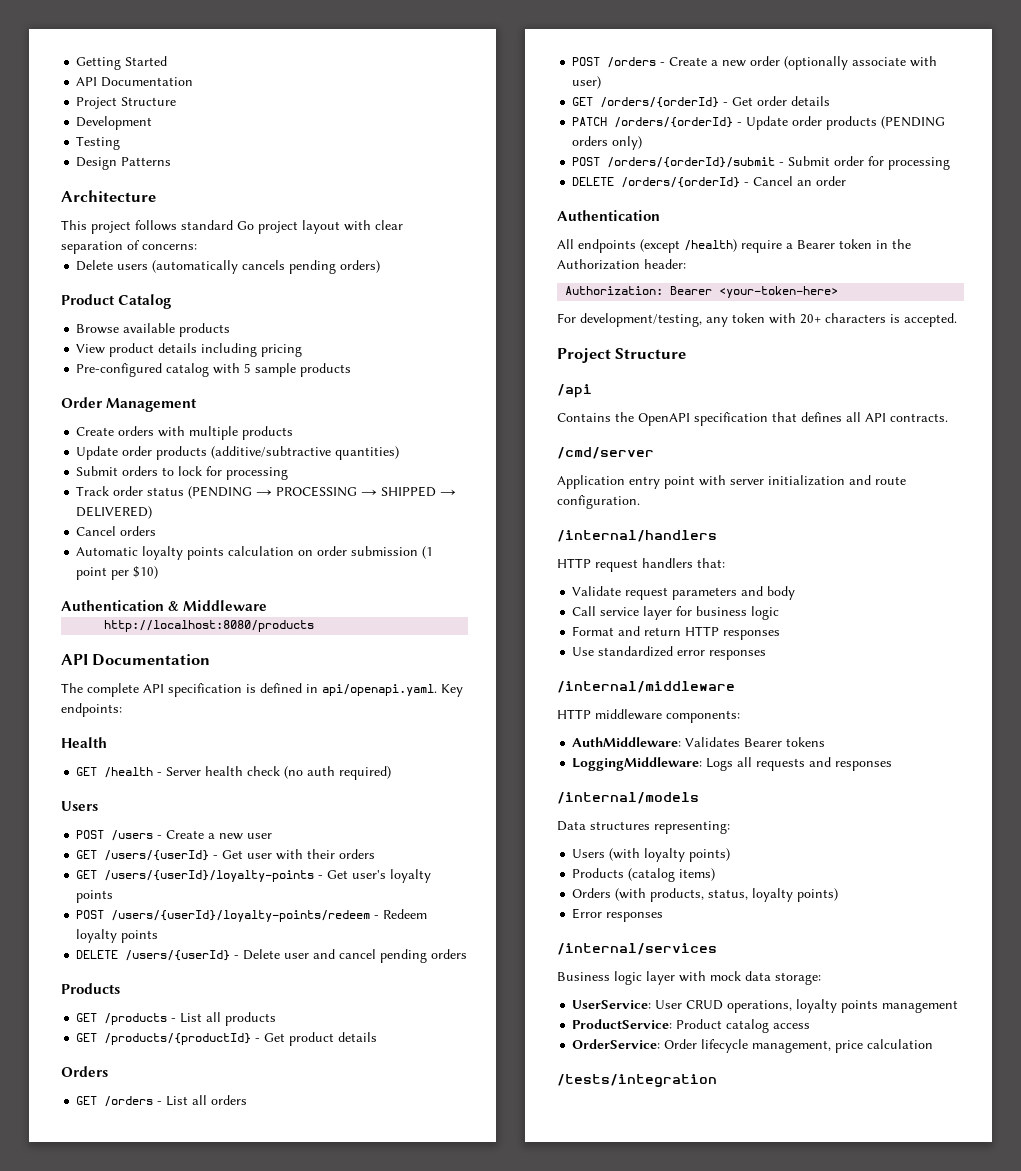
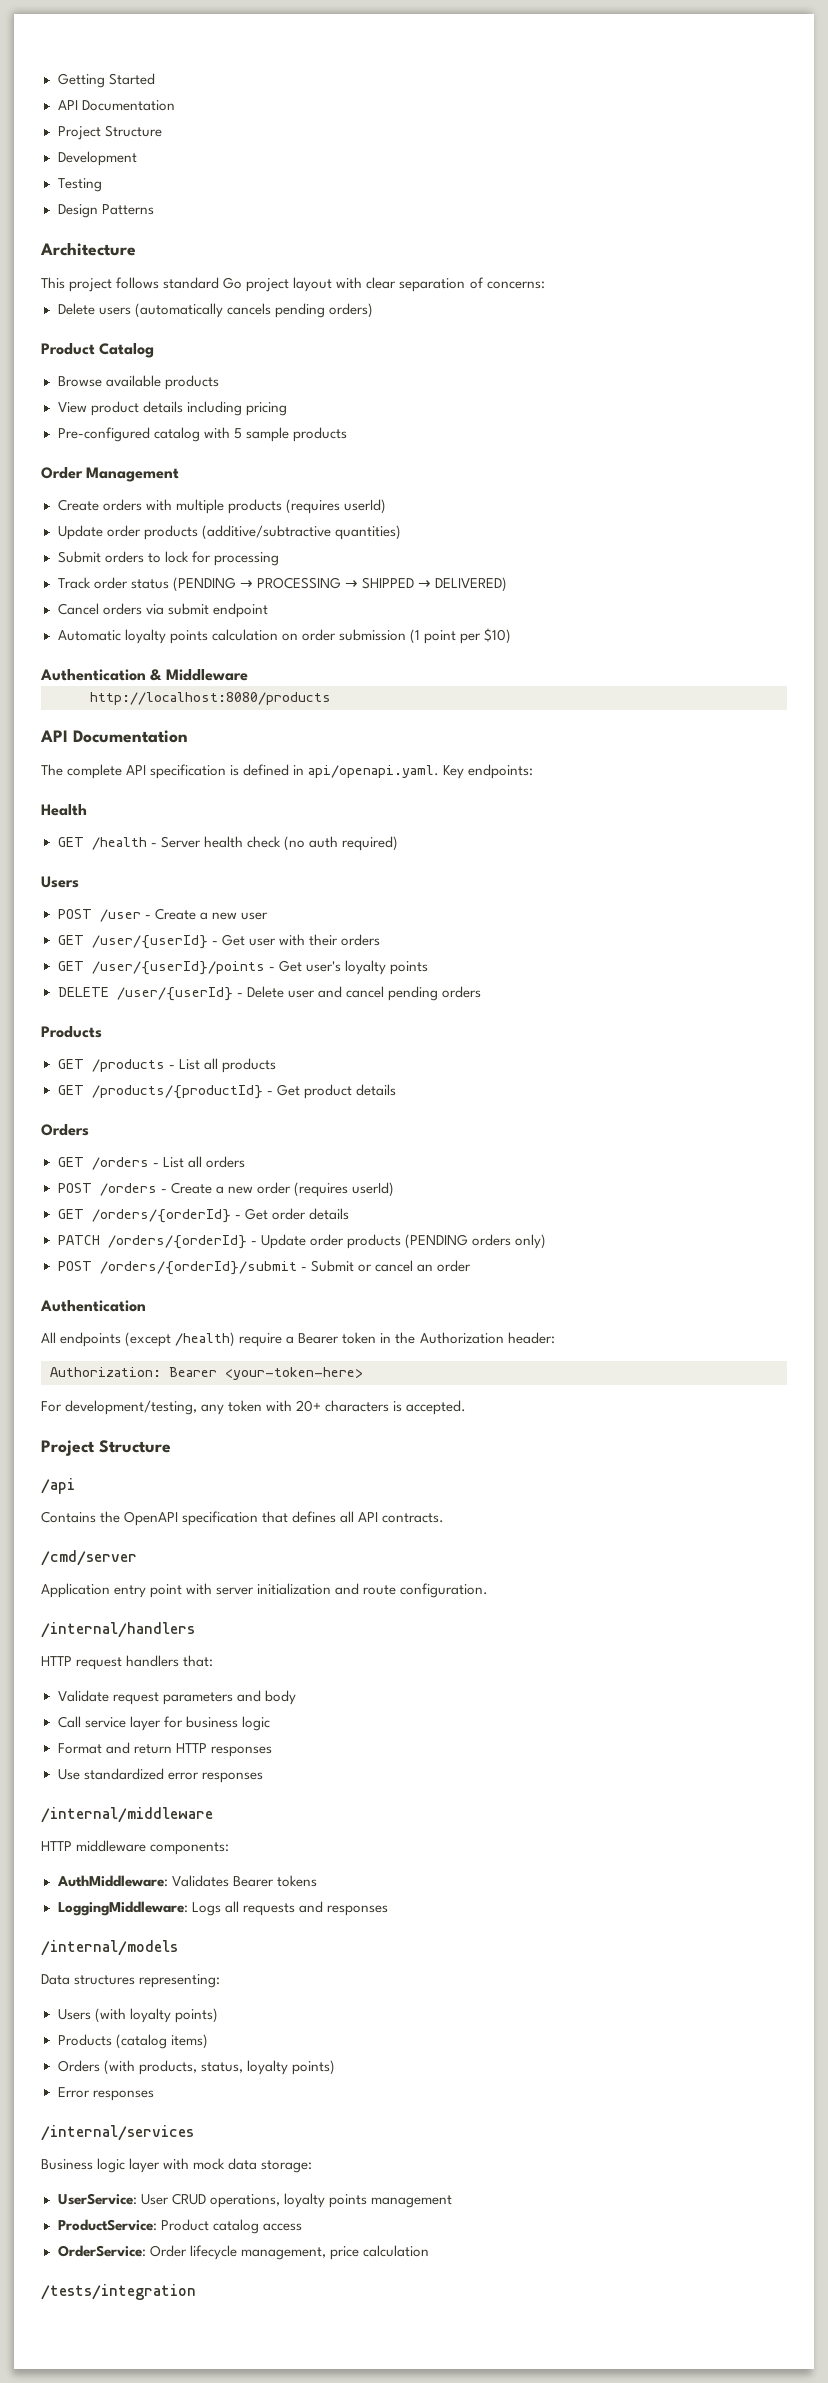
- Create orders with multiple products
+ Create orders with multiple products (requires userId)
- Cancel orders
+ Cancel orders via submit endpoint
- POST /users - Create a new user
+ POST /user - Create a new user
- GET /users/{userId} - Get user with their orders
+ GET /user/{userId} - Get user with their orders
- GET /users/{userId}/loyalty-points - Get user's loyalty points
+ GET /user/{userId}/points - Get user's loyalty points
- POST /users/{userId}/loyalty-points/redeem - Redeem loyalty points
- DELETE /users/{userId} - Delete user and cancel pending orders
+ DELETE /user/{userId} - Delete user and cancel pending orders
- POST /orders - Create a new order (optionally associate with user)
+ POST /orders - Create a new order (requires userId)
- POST /orders/{orderId}/submit - Submit order for processing
- DELETE /orders/{orderId} - Cancel an order
+ POST /orders/{orderId}/submit - Submit or cancel an order

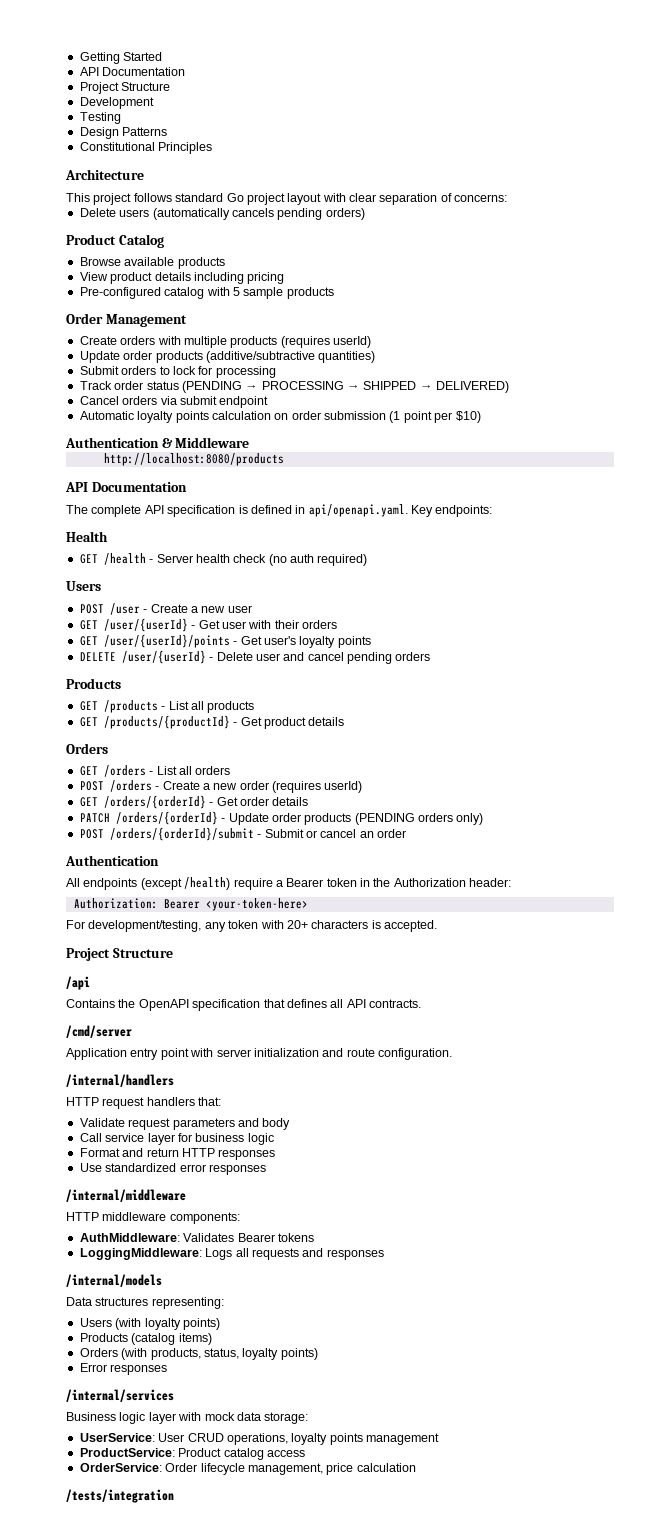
+ Constitutional Principles

